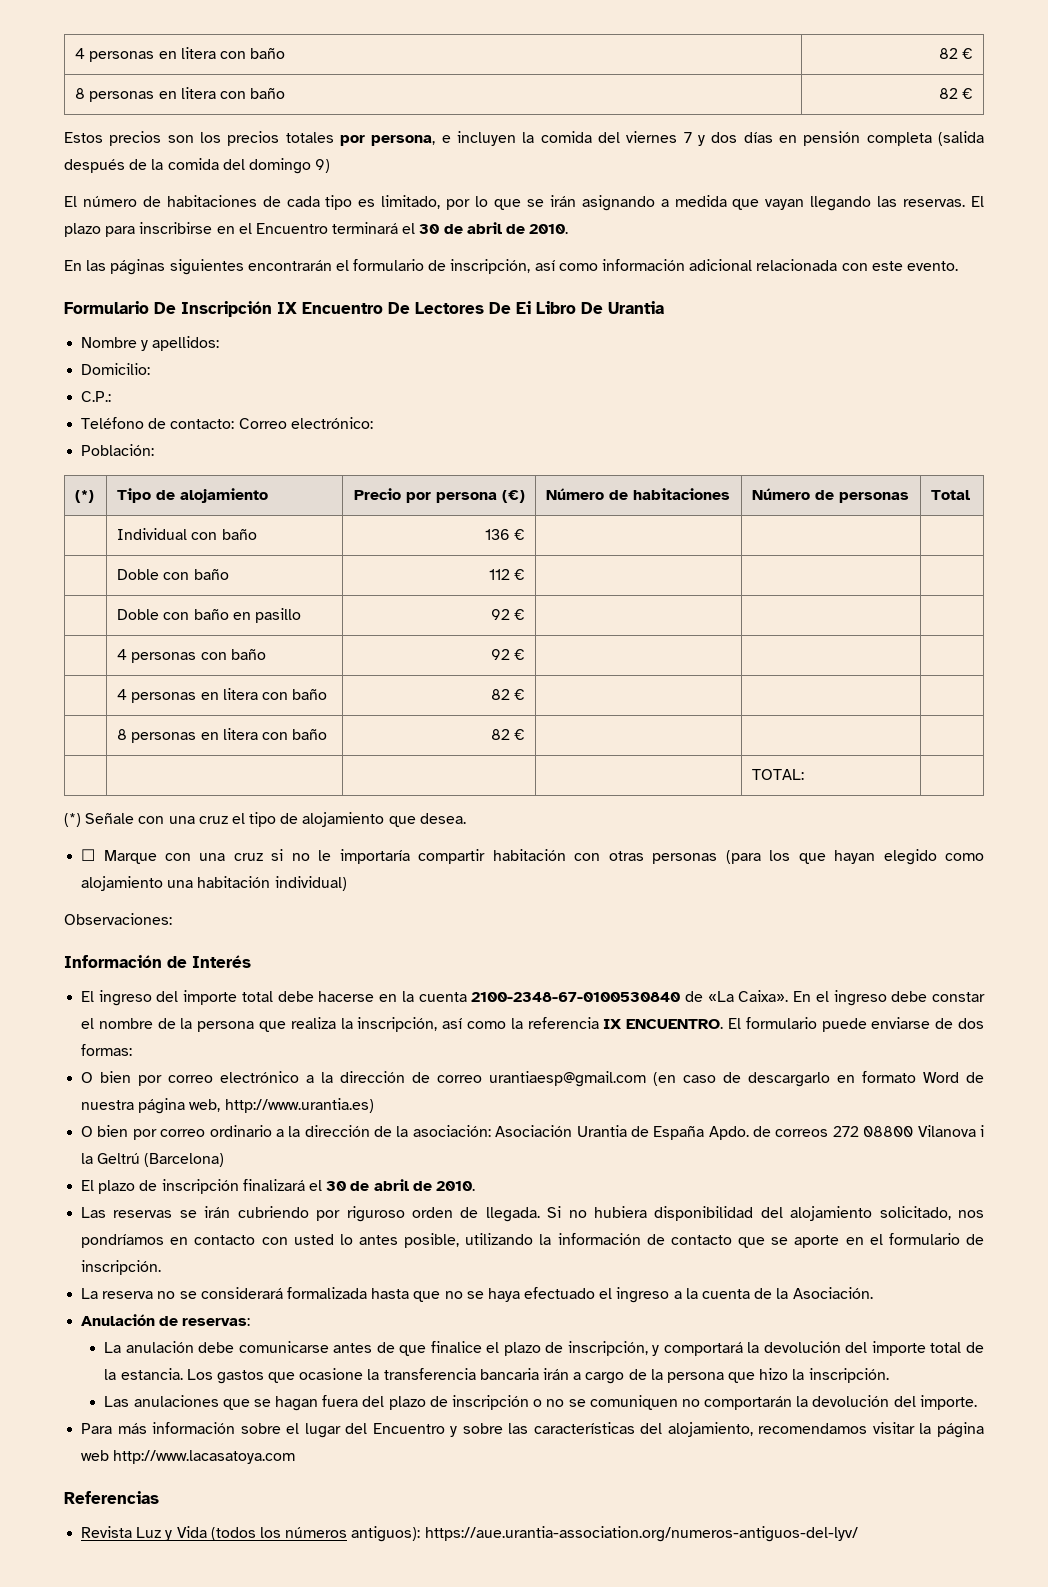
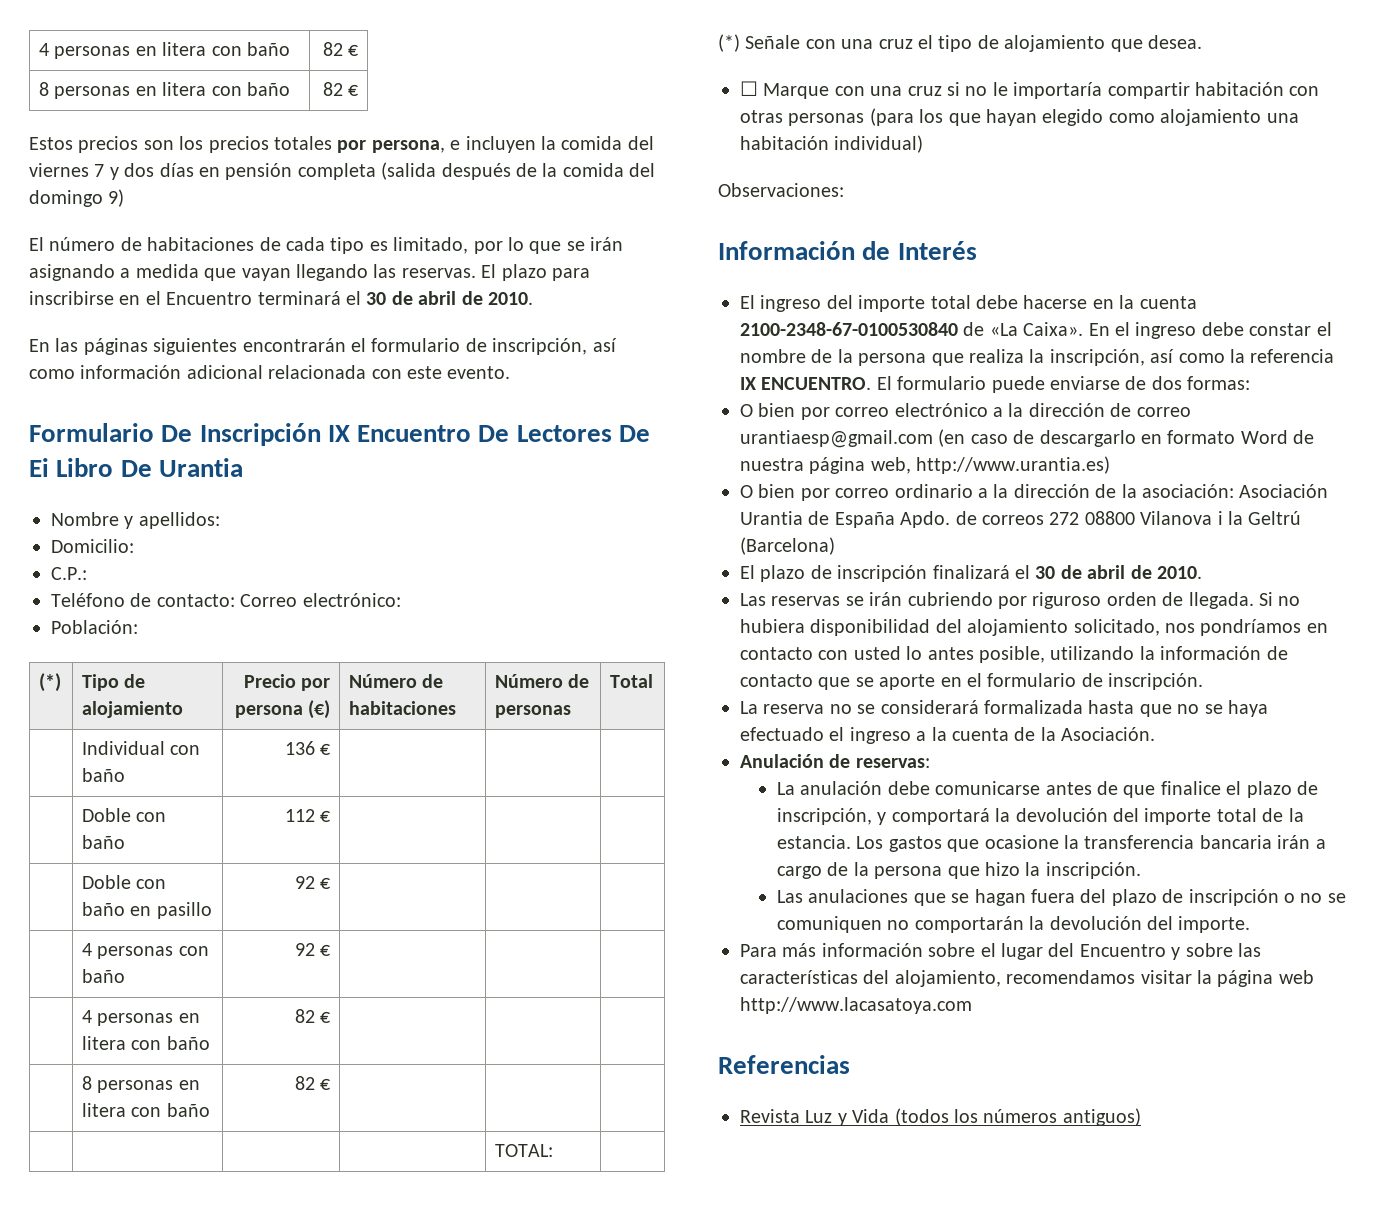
- Revista Luz y Vida (todos los números antiguos): https://aue.urantia-association.org/numeros-antiguos-del-lyv/
+ Revista Luz y Vida (todos los números antiguos)

